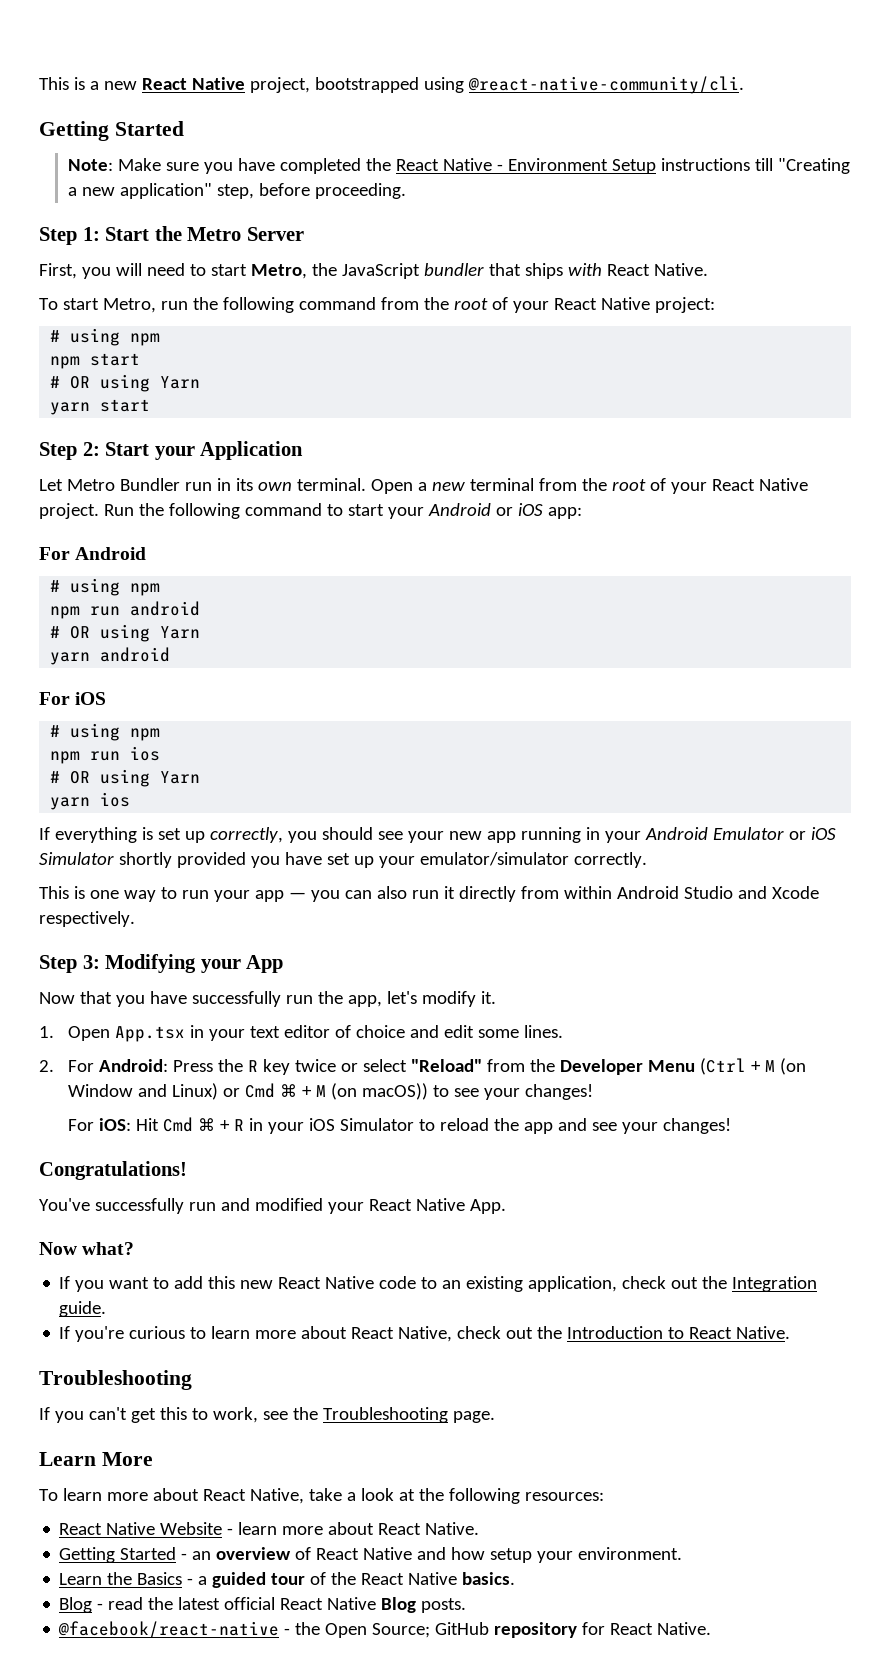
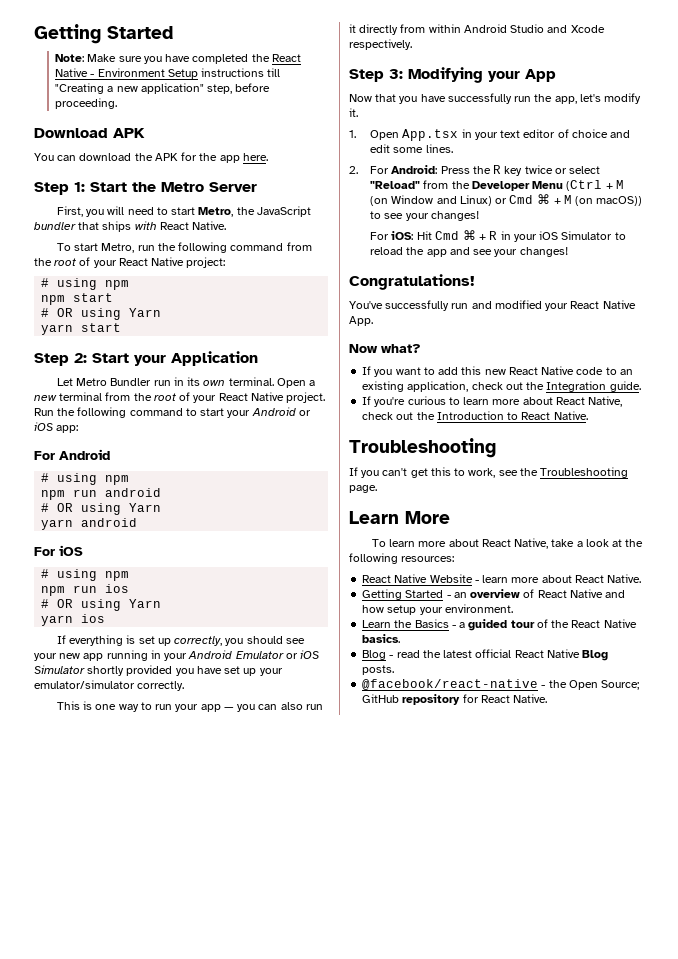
- This is a new React Native project, bootstrapped using @react-native-community/cli.
+ Download APK
+ You can download the APK for the app here.

